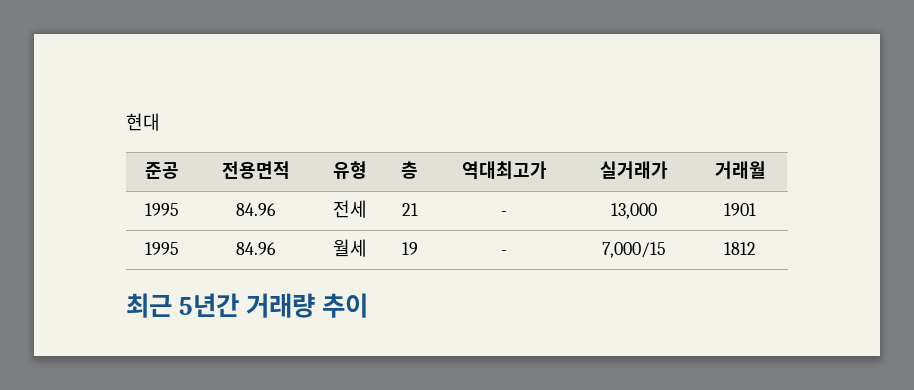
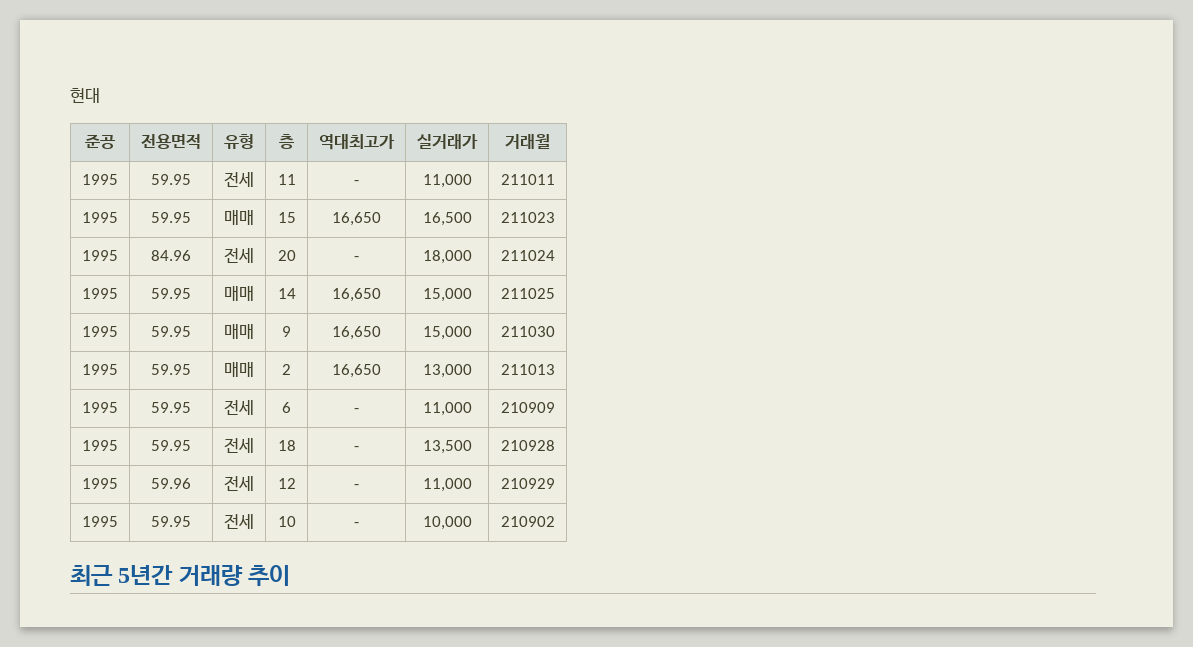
- 1995 | 84.96 | 전세 | 21 | - | 13,000 | 1901
- 1995 | 84.96 | 월세 | 19 | - | 7,000/15 | 1812
+ 1995 | 59.95 | 전세 | 11 | - | 11,000 | 211011
+ 1995 | 59.95 | 매매 | 15 | 16,650 | 16,500 | 211023
+ 1995 | 84.96 | 전세 | 20 | - | 18,000 | 211024
+ 1995 | 59.95 | 매매 | 14 | 16,650 | 15,000 | 211025
+ 1995 | 59.95 | 매매 | 9 | 16,650 | 15,000 | 211030
+ 1995 | 59.95 | 매매 | 2 | 16,650 | 13,000 | 211013
+ 1995 | 59.95 | 전세 | 6 | - | 11,000 | 210909
+ 1995 | 59.95 | 전세 | 18 | - | 13,500 | 210928
+ 1995 | 59.96 | 전세 | 12 | - | 11,000 | 210929
+ 1995 | 59.95 | 전세 | 10 | - | 10,000 | 210902

